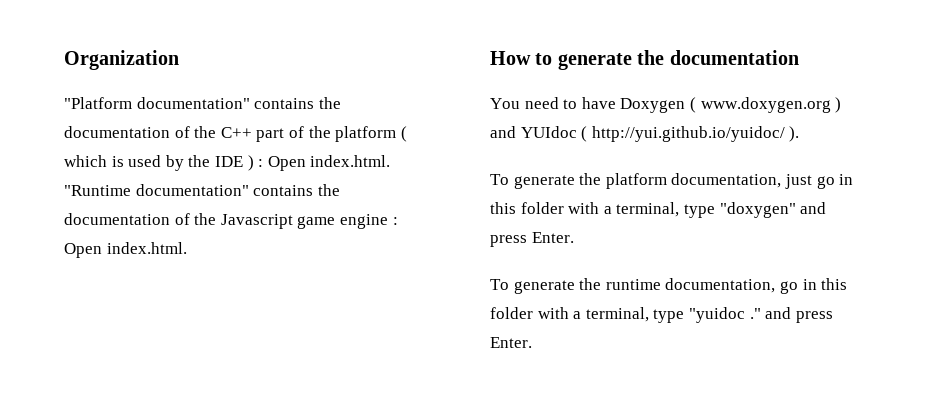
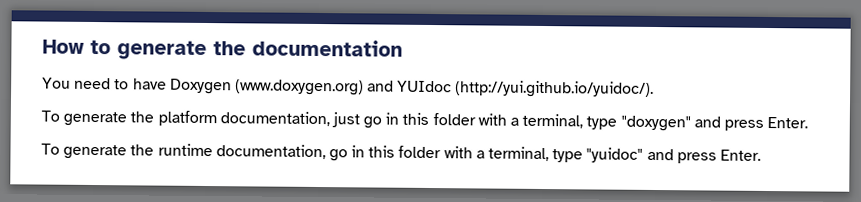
- Organization
- "Platform documentation" contains the documentation of the C++ part of the platform ( which is used by the IDE ) : Open index.html. "Runtime documentation" contains the documentation of the Javascript game engine : Open index.html.
- You need to have Doxygen ( www.doxygen.org ) and YUIdoc ( http://yui.github.io/yuidoc/ ).
+ You need to have Doxygen (www.doxygen.org) and YUIdoc (http://yui.github.io/yuidoc/).
- To generate the runtime documentation, go in this folder with a terminal, type "yuidoc ." and press Enter.
+ To generate the runtime documentation, go in this folder with a terminal, type "yuidoc" and press Enter.

